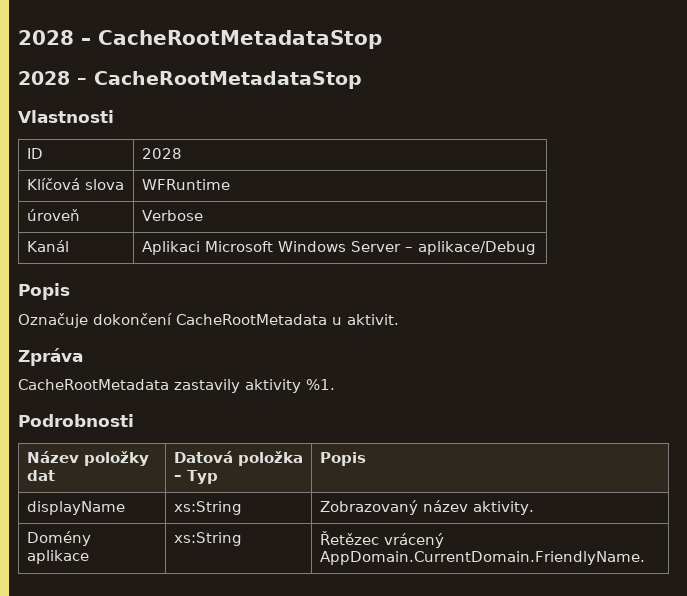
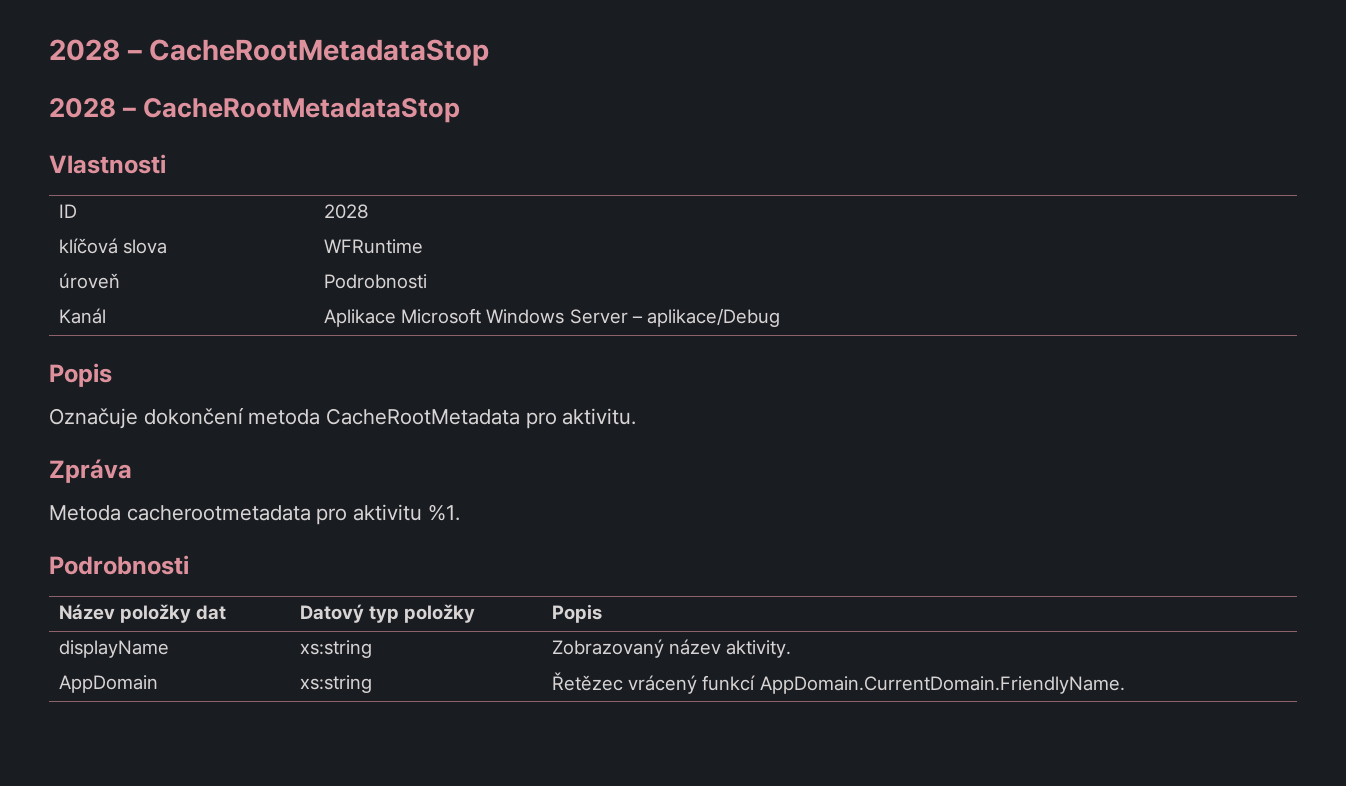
- Klíčová slova | WFRuntime
+ klíčová slova | WFRuntime
- úroveň | Verbose
+ úroveň | Podrobnosti
- Kanál | Aplikaci Microsoft Windows Server – aplikace/Debug
+ Kanál | Aplikace Microsoft Windows Server – aplikace/Debug
- Označuje dokončení CacheRootMetadata u aktivit.
+ Označuje dokončení metoda CacheRootMetadata pro aktivitu.
  Zpráva
- CacheRootMetadata zastavily aktivity %1.
+ Metoda cacherootmetadata pro aktivitu %1.
- Název položky dat | Datová položka – Typ | Popis
+ Název položky dat | Datový typ položky | Popis
- displayName | xs:String | Zobrazovaný název aktivity.
+ displayName | xs:string | Zobrazovaný název aktivity.
- Domény aplikace | xs:String | Řetězec vrácený AppDomain.CurrentDomain.FriendlyName.
+ AppDomain | xs:string | Řetězec vrácený funkcí AppDomain.CurrentDomain.FriendlyName.

